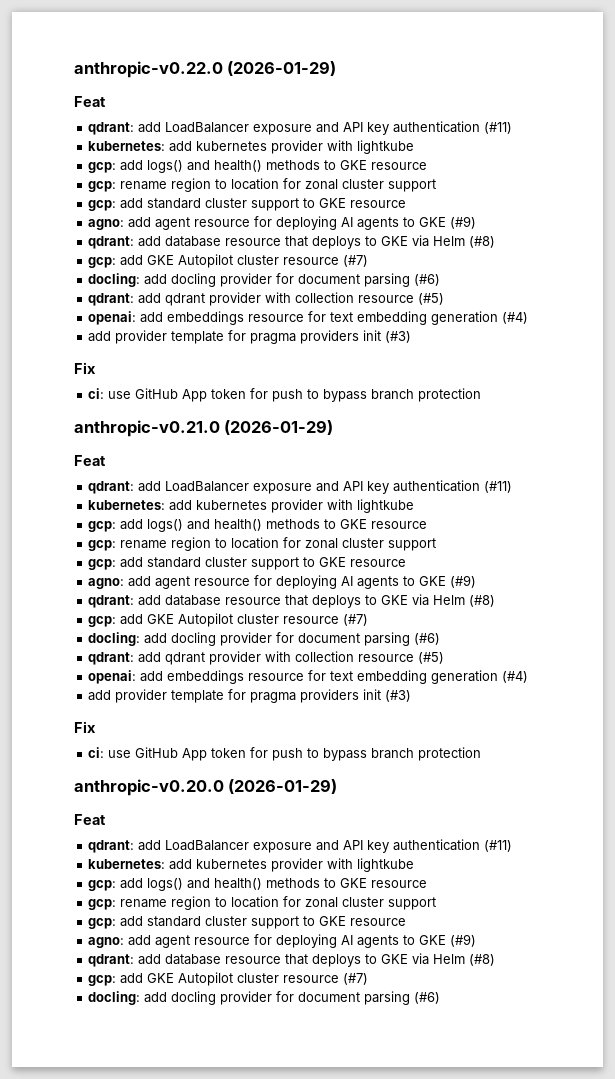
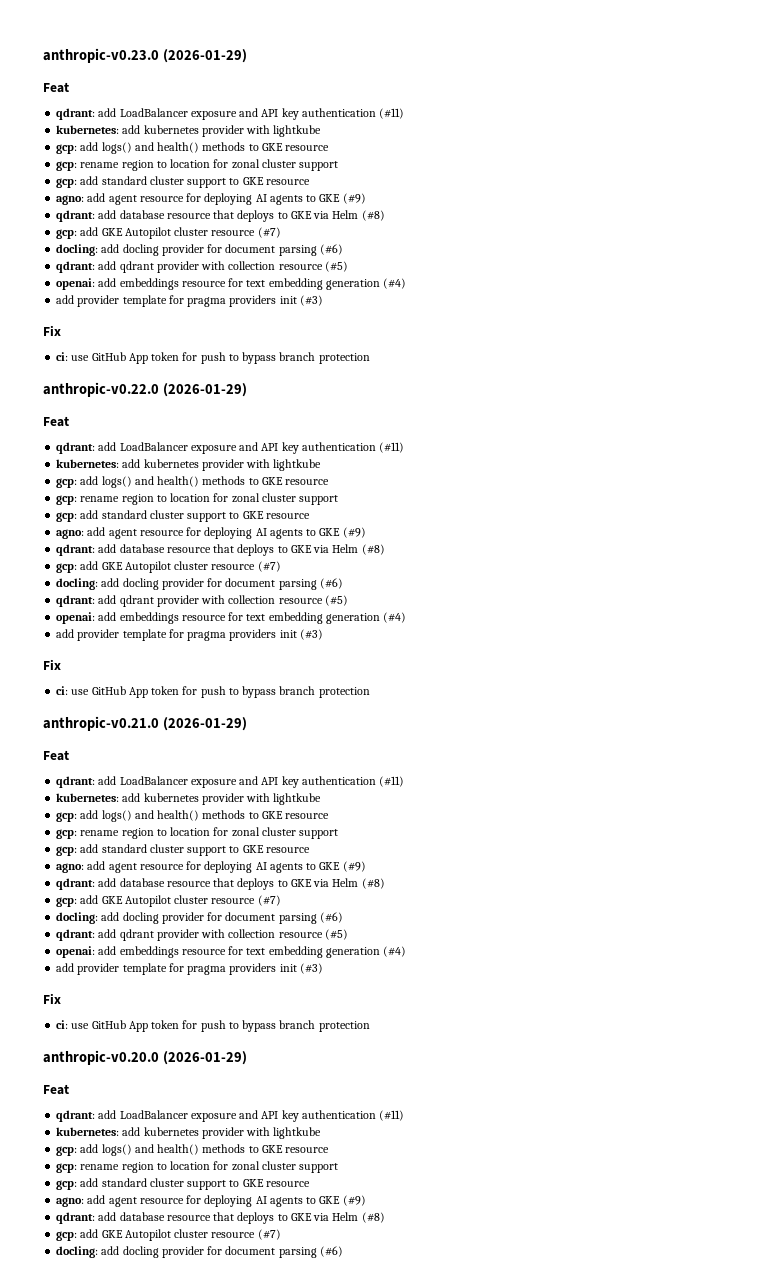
+ anthropic-v0.23.0 (2026-01-29)
+ Feat
+ qdrant: add LoadBalancer exposure and API key authentication (#11)
+ kubernetes: add kubernetes provider with lightkube
+ gcp: add logs() and health() methods to GKE resource
+ gcp: rename region to location for zonal cluster support
+ gcp: add standard cluster support to GKE resource
+ agno: add agent resource for deploying AI agents to GKE (#9)
+ qdrant: add database resource that deploys to GKE via Helm (#8)
+ gcp: add GKE Autopilot cluster resource (#7)
+ docling: add docling provider for document parsing (#6)
+ qdrant: add qdrant provider with collection resource (#5)
+ openai: add embeddings resource for text embedding generation (#4)
+ add provider template for pragma providers init (#3)
+ Fix
+ ci: use GitHub App token for push to bypass branch protection

